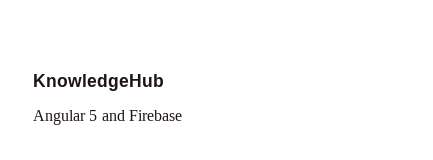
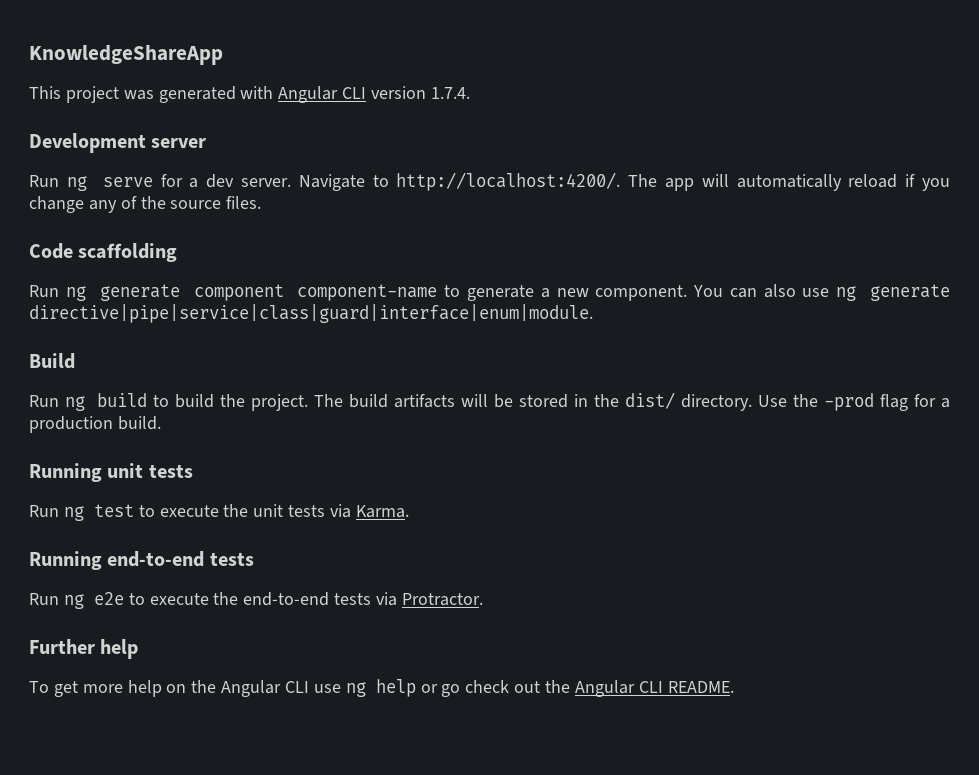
- KnowledgeHub
- Angular 5 and Firebase
+ KnowledgeShareApp
+ This project was generated with Angular CLI version 1.7.4.
+ Development server
+ Run ng serve for a dev server. Navigate to http://localhost:4200/. The app will automatically reload if you change any of the source files.
+ Code scaffolding
+ Run ng generate component component-name to generate a new component. You can also use ng generate directive|pipe|service|class|guard|interface|enum|module.
+ Build
+ Run ng build to build the project. The build artifacts will be stored in the dist/ directory. Use the -prod flag for a production build.
+ Running unit tests
+ Run ng test to execute the unit tests via Karma.
+ Running end-to-end tests
+ Run ng e2e to execute the end-to-end tests via Protractor.
+ Further help
+ To get more help on the Angular CLI use ng help or go check out the Angular CLI README.

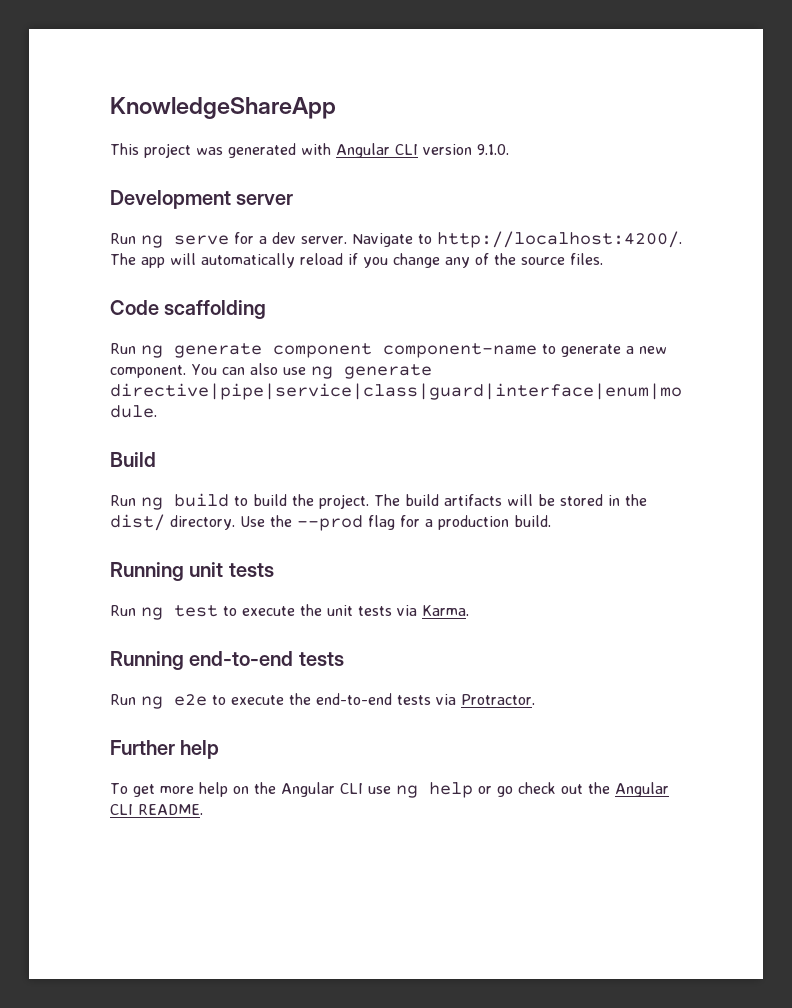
- This project was generated with Angular CLI version 1.7.4.
+ This project was generated with Angular CLI version 9.1.0.
- Use the -prod flag for a production build.
+ Use the --prod flag for a production build.

